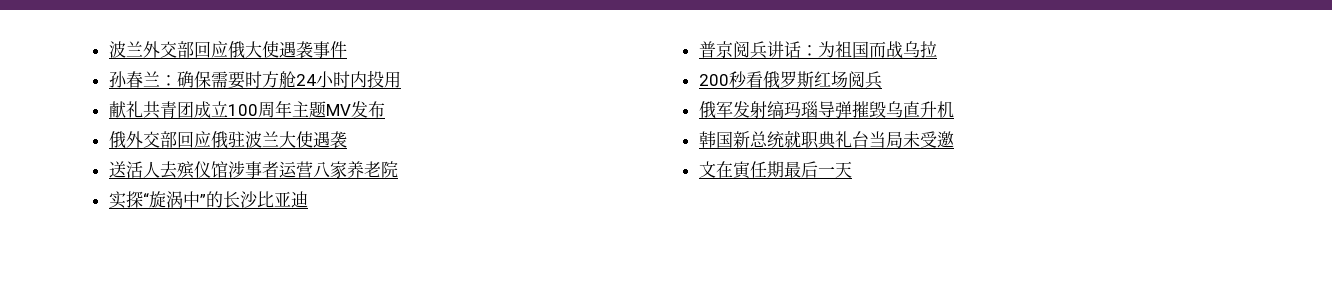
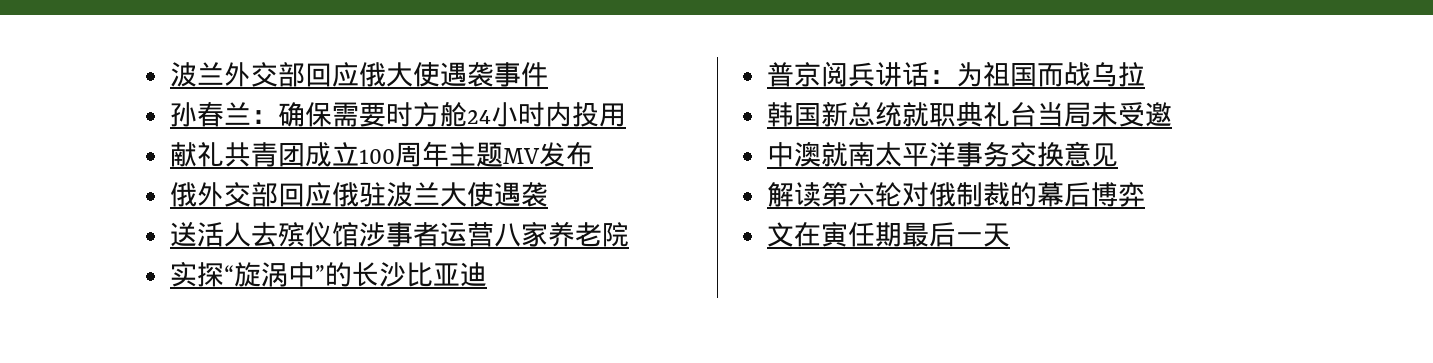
- 200秒看俄罗斯红场阅兵
- 俄军发射缟玛瑙导弹摧毁乌直升机
+ 中澳就南太平洋事务交换意见
+ 解读第六轮对俄制裁的幕后博弈

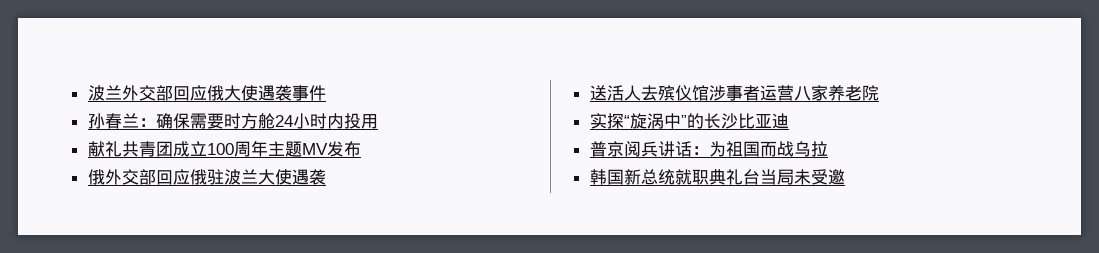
- 中澳就南太平洋事务交换意见
- 解读第六轮对俄制裁的幕后博弈
- 文在寅任期最后一天

